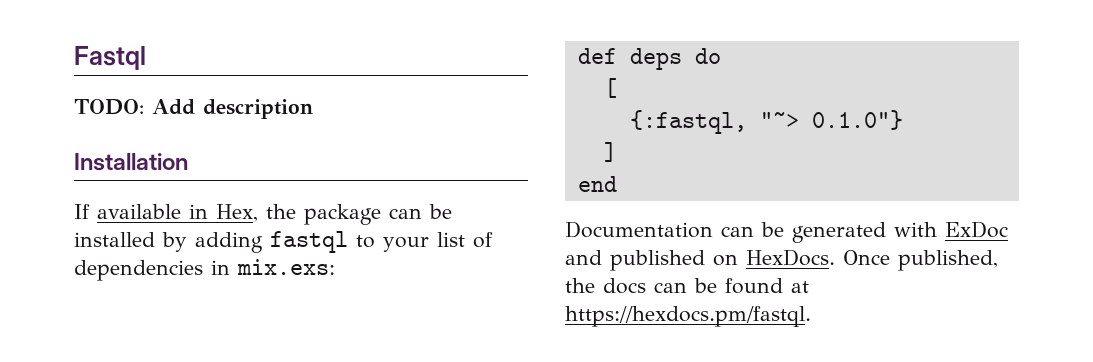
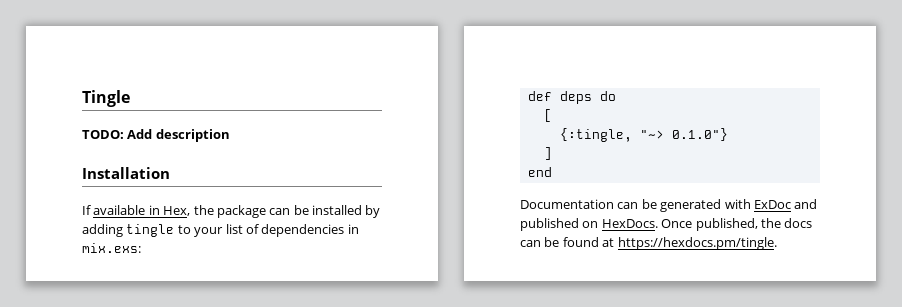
- Fastql
+ Tingle
- If available in Hex, the package can be installed by adding fastql to your list of dependencies in mix.exs:
+ If available in Hex, the package can be installed by adding tingle to your list of dependencies in mix.exs:
- {:fastql, "~> 0.1.0"}
+ {:tingle, "~> 0.1.0"}
- Once published, the docs can be found at https://hexdocs.pm/fastql.
+ Once published, the docs can be found at https://hexdocs.pm/tingle.

